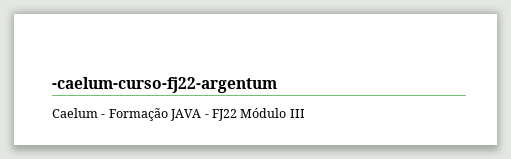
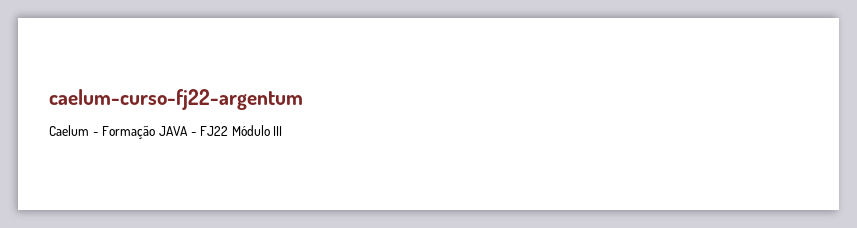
- -caelum-curso-fj22-argentum
+ caelum-curso-fj22-argentum

